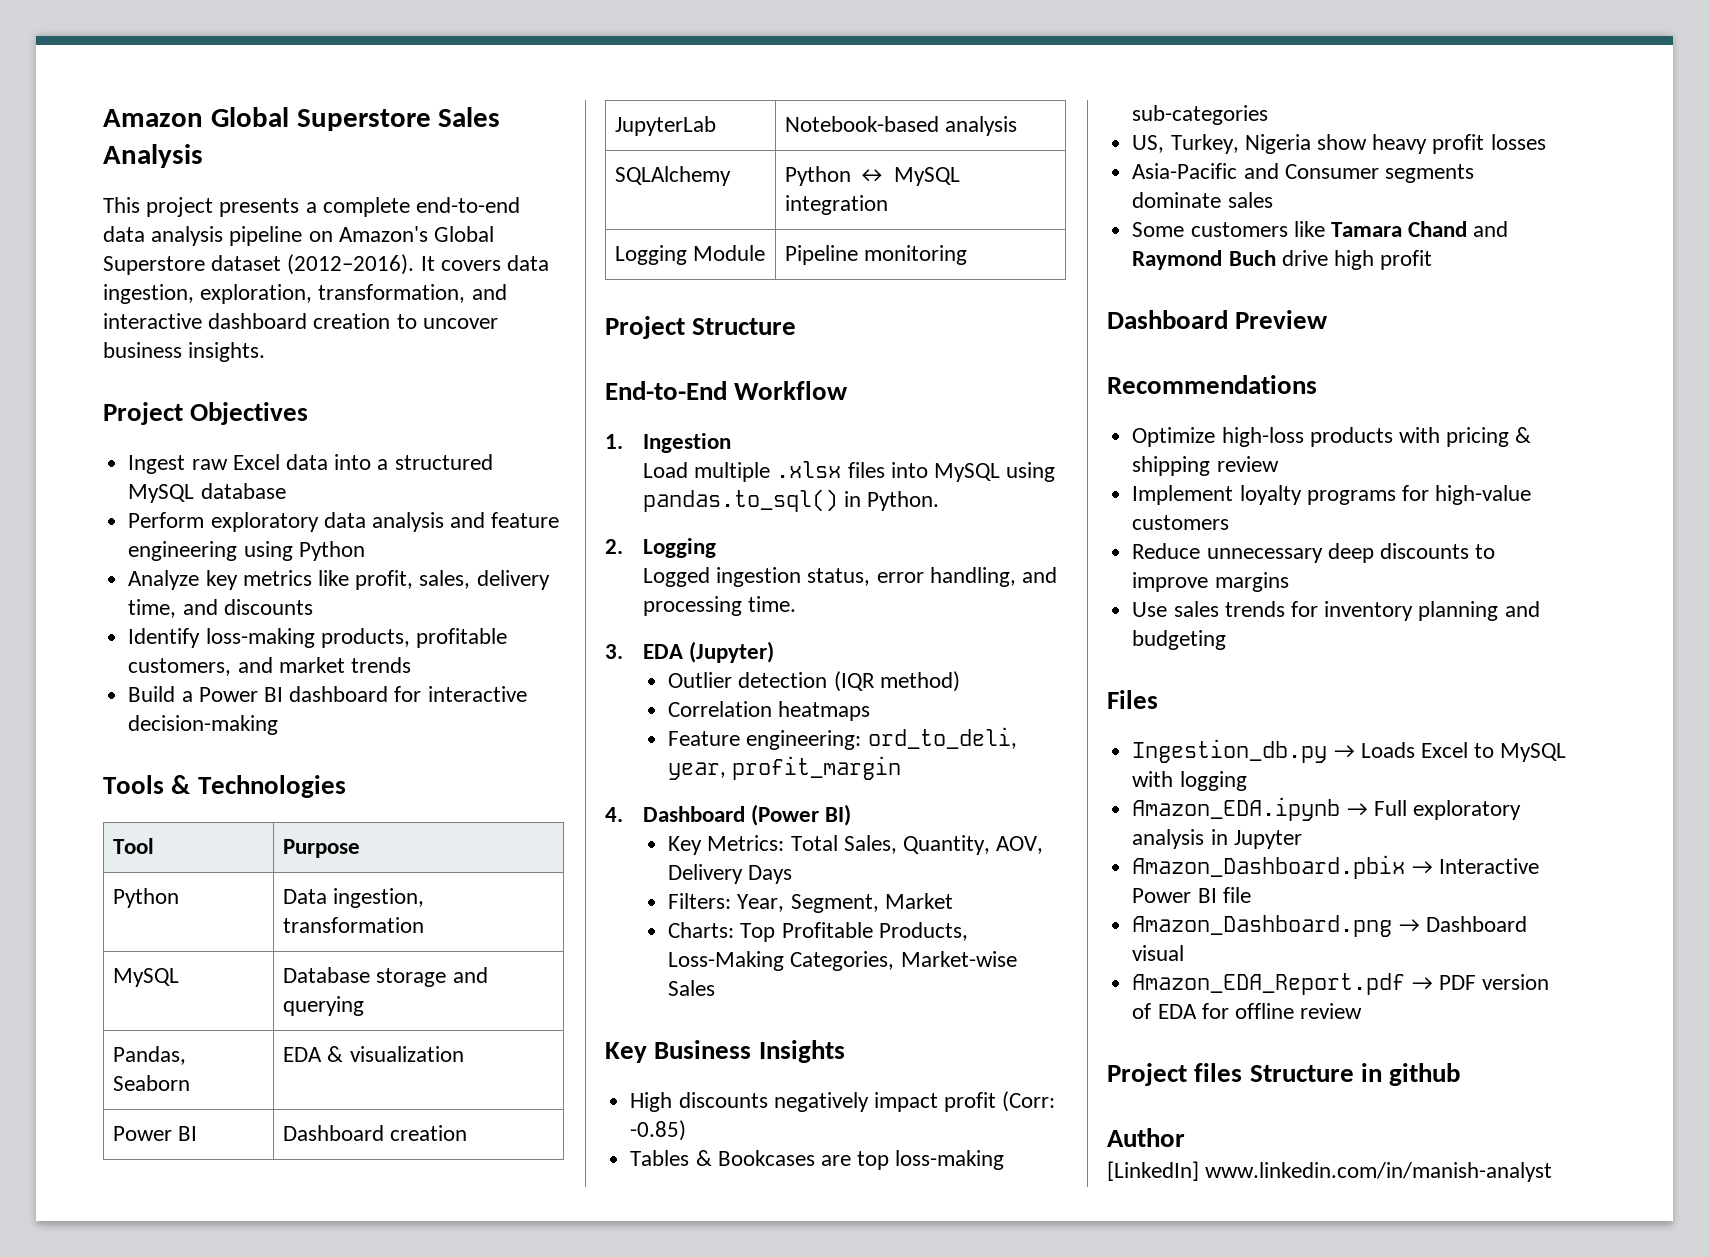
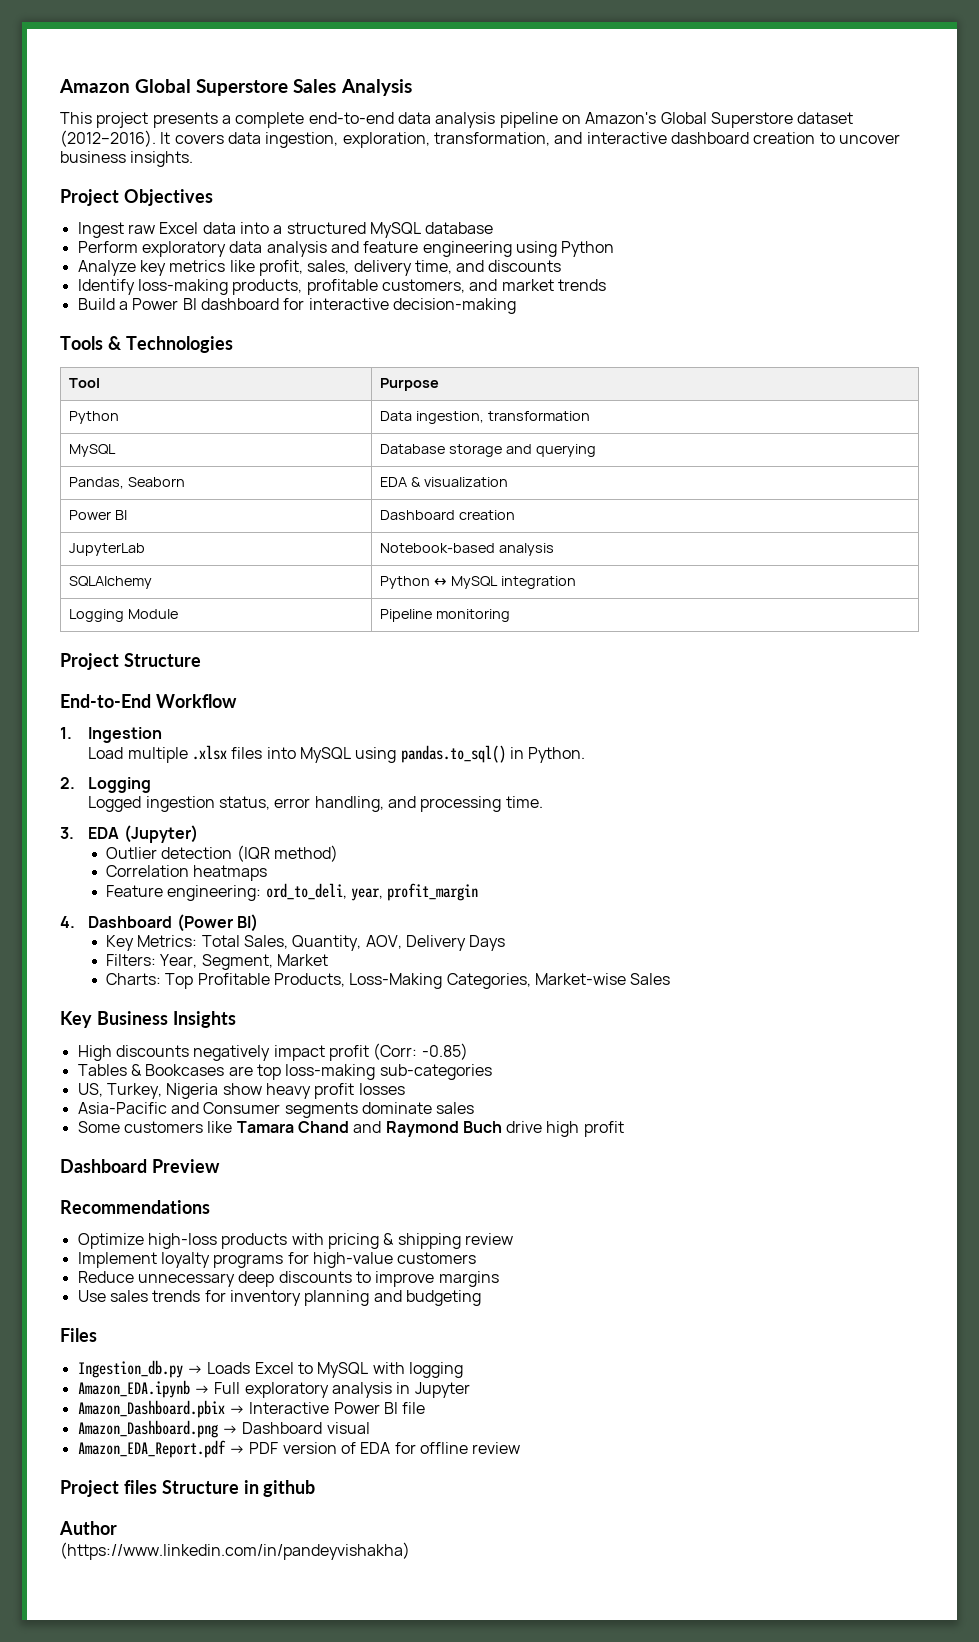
- [LinkedIn] www.linkedin.com/in/manish-analyst
+ (https://www.linkedin.com/in/pandeyvishakha)

